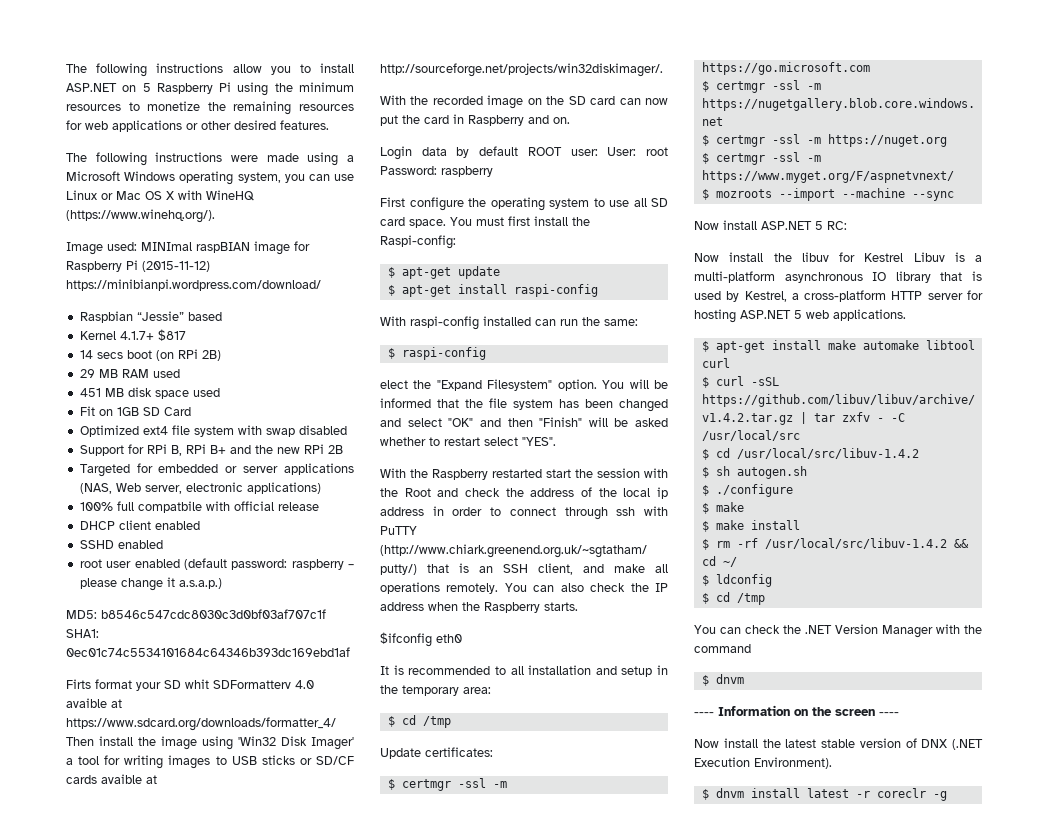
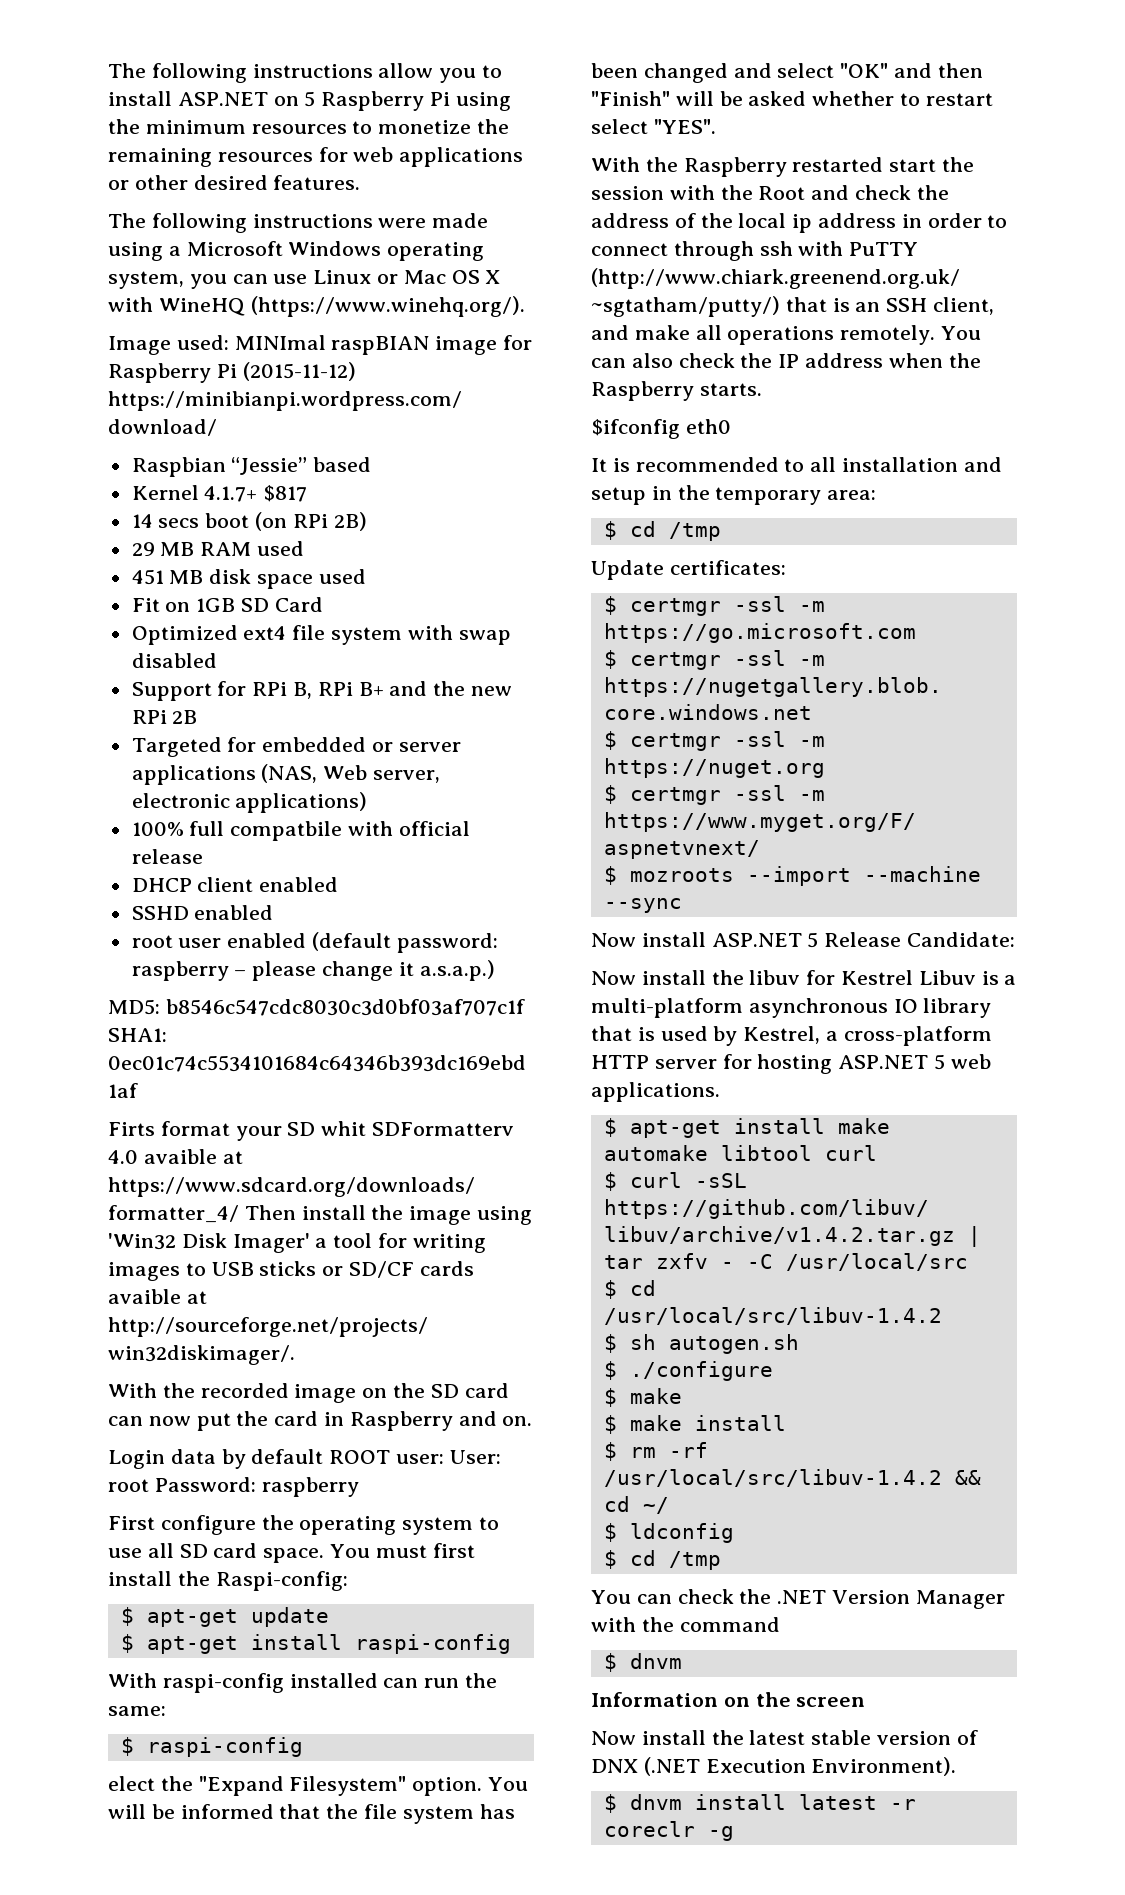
- Now install ASP.NET 5 RC:
+ Now install ASP.NET 5 Release Candidate:
- ---- Information on the screen ----
+ Information on the screen

